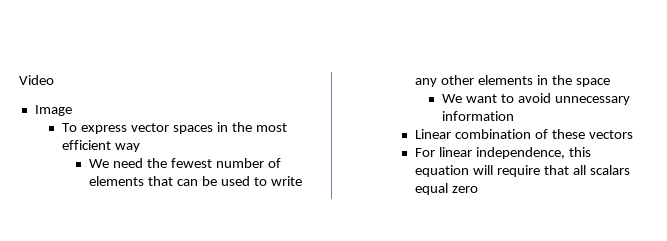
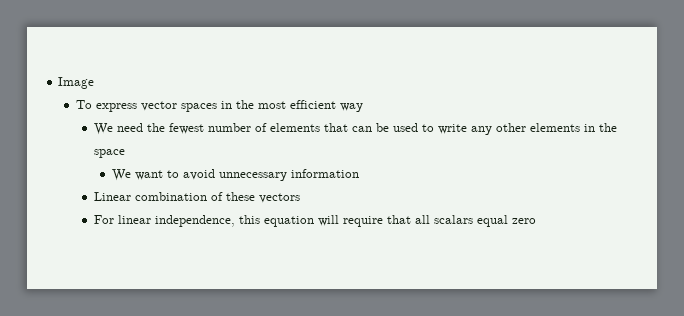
- Video

